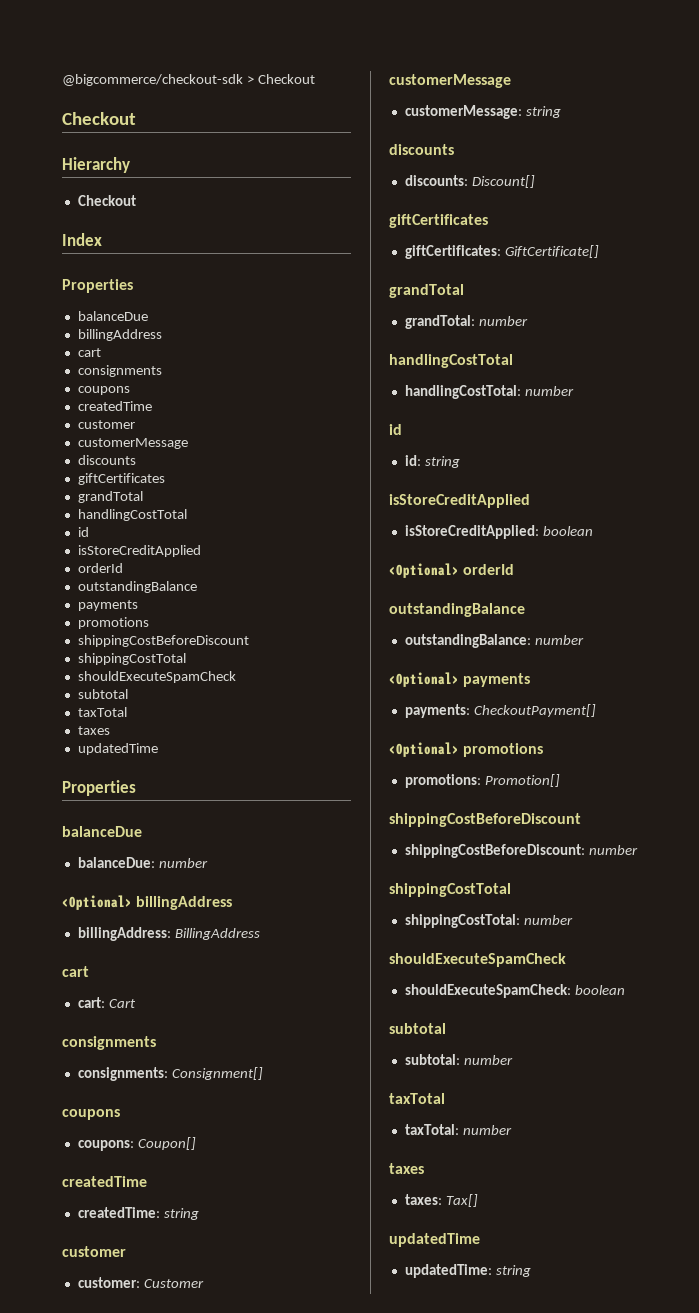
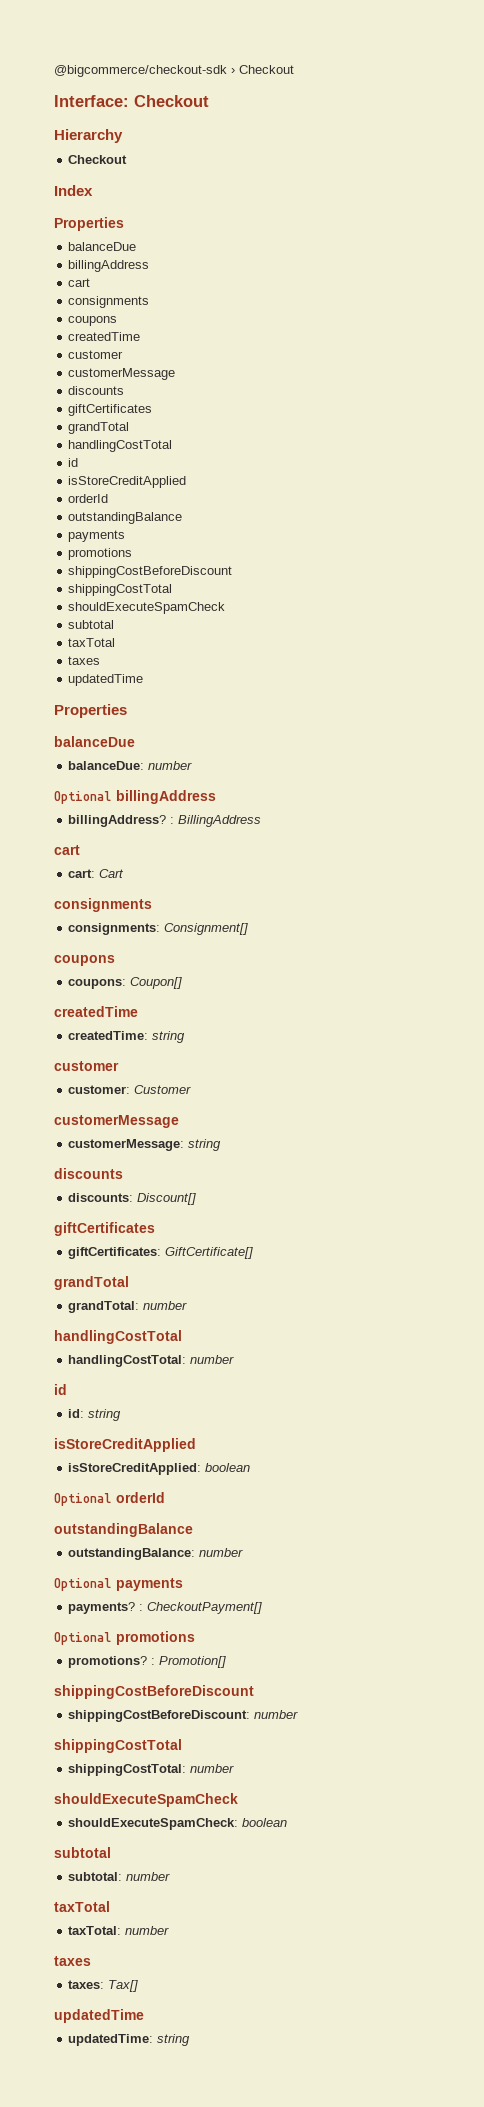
- @bigcommerce/checkout-sdk > Checkout
- Checkout
+ @bigcommerce/checkout-sdk › Checkout
+ Interface: Checkout
- <Optional> billingAddress
- billingAddress: BillingAddress
+ Optional billingAddress
+ billingAddress? : BillingAddress
- <Optional> orderId
+ Optional orderId
- <Optional> payments
- payments: CheckoutPayment[]
+ Optional payments
+ payments? : CheckoutPayment[]
- <Optional> promotions
- promotions: Promotion[]
+ Optional promotions
+ promotions? : Promotion[]

